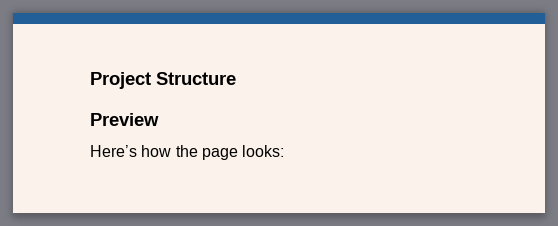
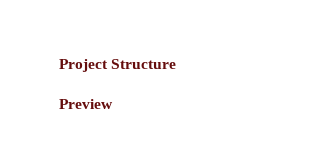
- Here’s how the page looks:

